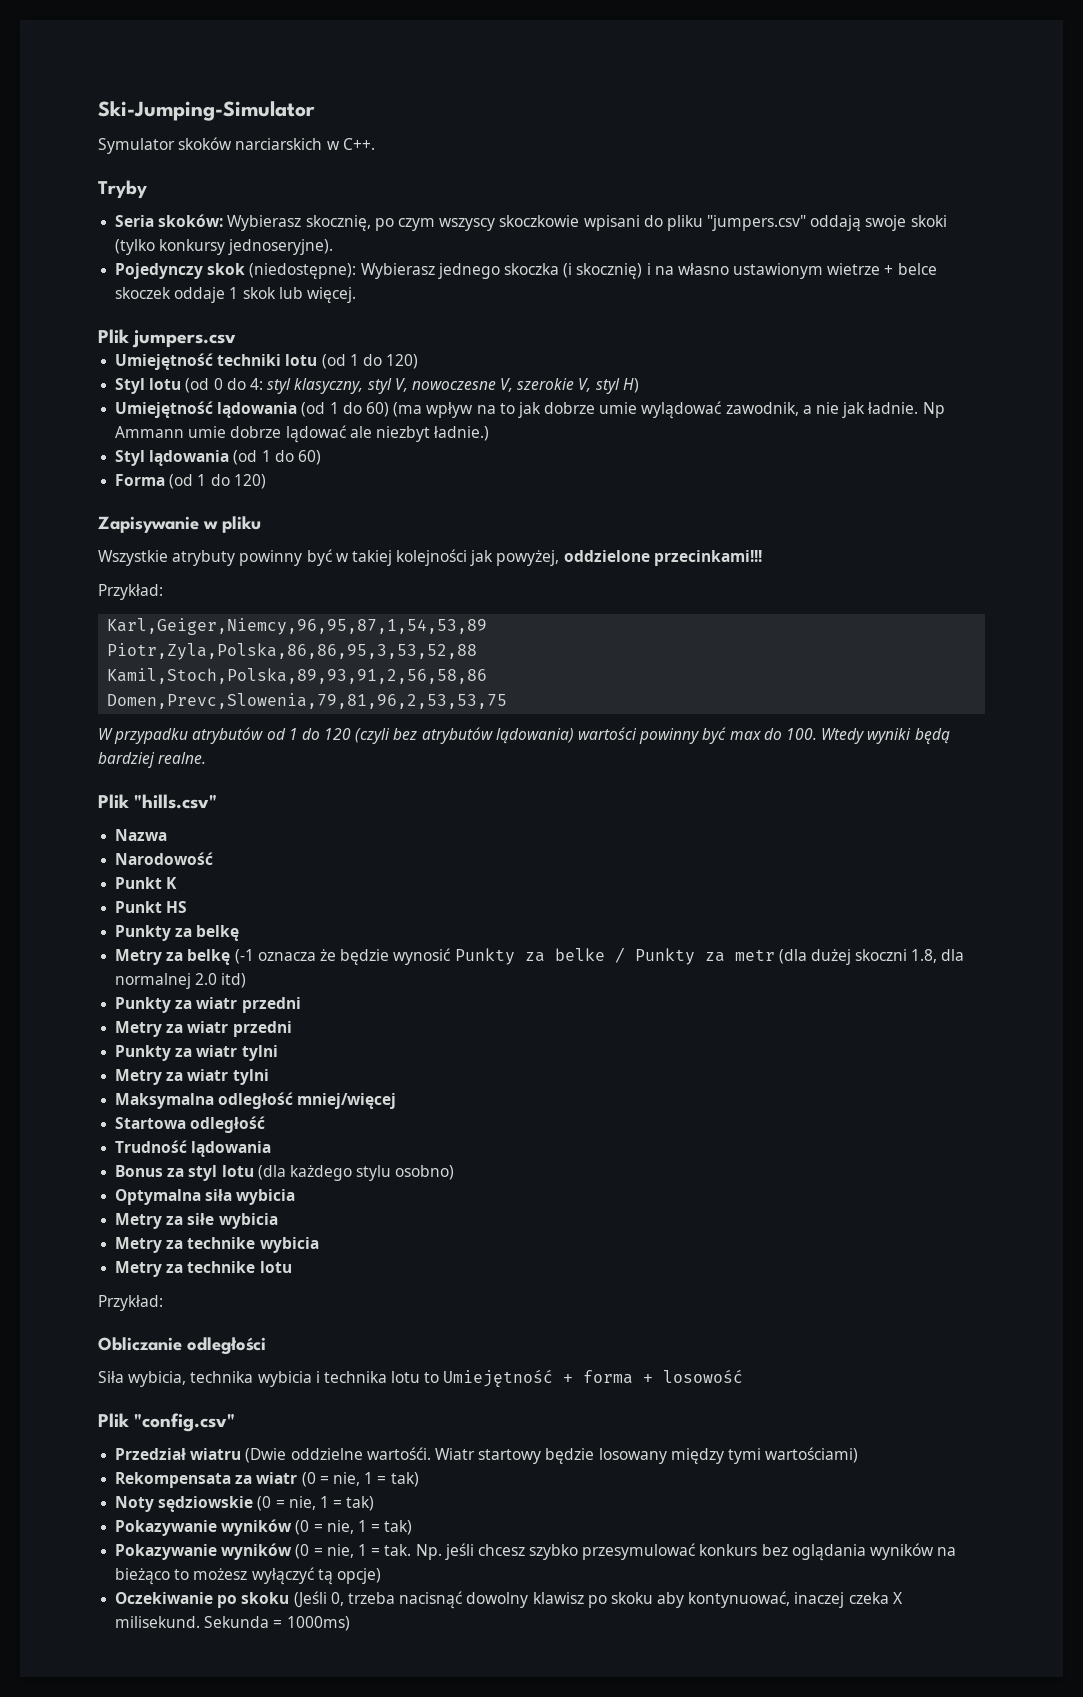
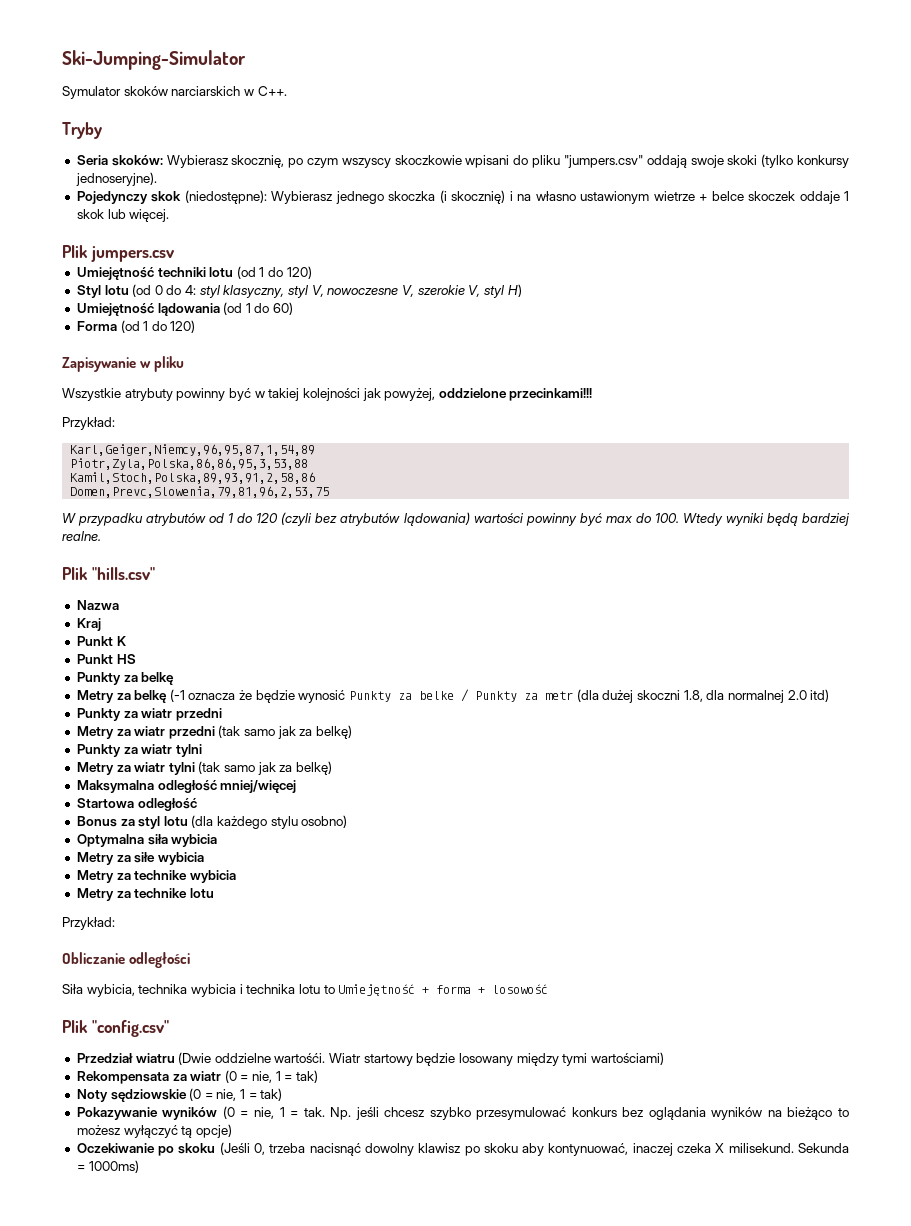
- Umiejętność lądowania (od 1 do 60) (ma wpływ na to jak dobrze umie wylądować zawodnik, a nie jak ładnie. Np Ammann umie dobrze lądować ale niezbyt ładnie.)
- Styl lądowania (od 1 do 60)
+ Umiejętność lądowania (od 1 do 60)
- Karl,Geiger,Niemcy,96,95,87,1,54,53,89
- Piotr,Zyla,Polska,86,86,95,3,53,52,88
- Kamil,Stoch,Polska,89,93,91,2,56,58,86
- Domen,Prevc,Slowenia,79,81,96,2,53,53,75
+ Karl,Geiger,Niemcy,96,95,87,1,54,89
+ Piotr,Zyla,Polska,86,86,95,3,53,88
+ Kamil,Stoch,Polska,89,93,91,2,58,86
+ Domen,Prevc,Slowenia,79,81,96,2,53,75
- Narodowość
+ Kraj
- Metry za wiatr przedni
+ Metry za wiatr przedni (tak samo jak za belkę)
- Metry za wiatr tylni
+ Metry za wiatr tylni (tak samo jak za belkę)
- Trudność lądowania
- Pokazywanie wyników (0 = nie, 1 = tak)

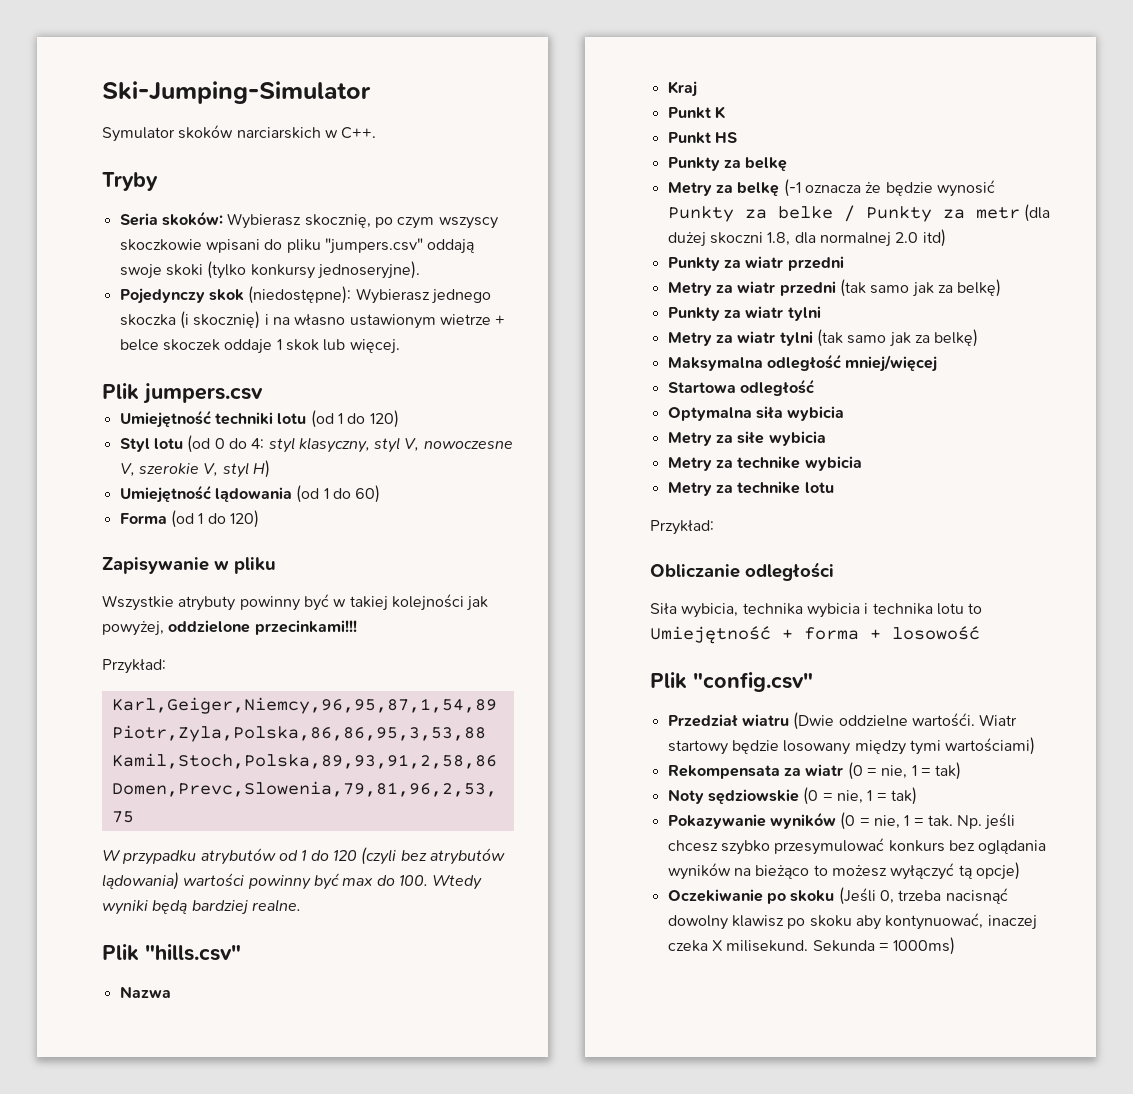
- Bonus za styl lotu (dla każdego stylu osobno)

